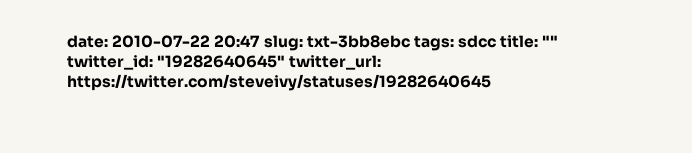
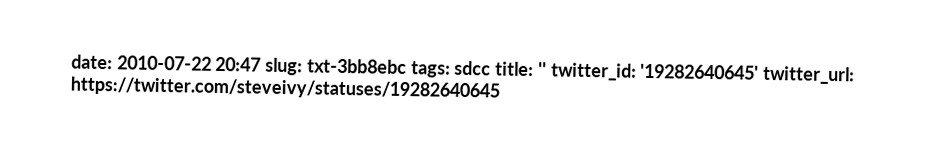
- date: 2010-07-22 20:47 slug: txt-3bb8ebc tags: sdcc title: "" twitter_id: "19282640645" twitter_url: https://twitter.com/steveivy/statuses/19282640645
+ date: 2010-07-22 20:47 slug: txt-3bb8ebc tags: sdcc title: '' twitter_id: '19282640645' twitter_url: https://twitter.com/steveivy/statuses/19282640645

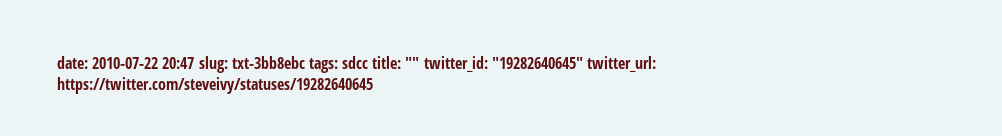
- date: 2010-07-22 20:47 slug: txt-3bb8ebc tags: sdcc title: '' twitter_id: '19282640645' twitter_url: https://twitter.com/steveivy/statuses/19282640645
+ date: 2010-07-22 20:47 slug: txt-3bb8ebc tags: sdcc title: "" twitter_id: "19282640645" twitter_url: https://twitter.com/steveivy/statuses/19282640645

